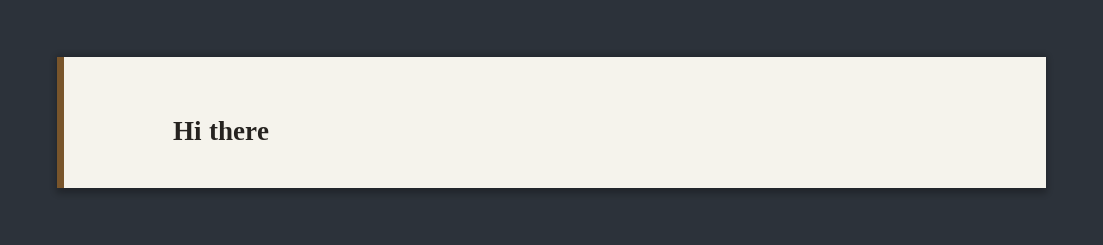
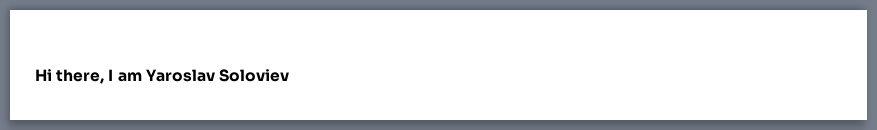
- Hi there
+ Hi there, I am Yaroslav Soloviev

